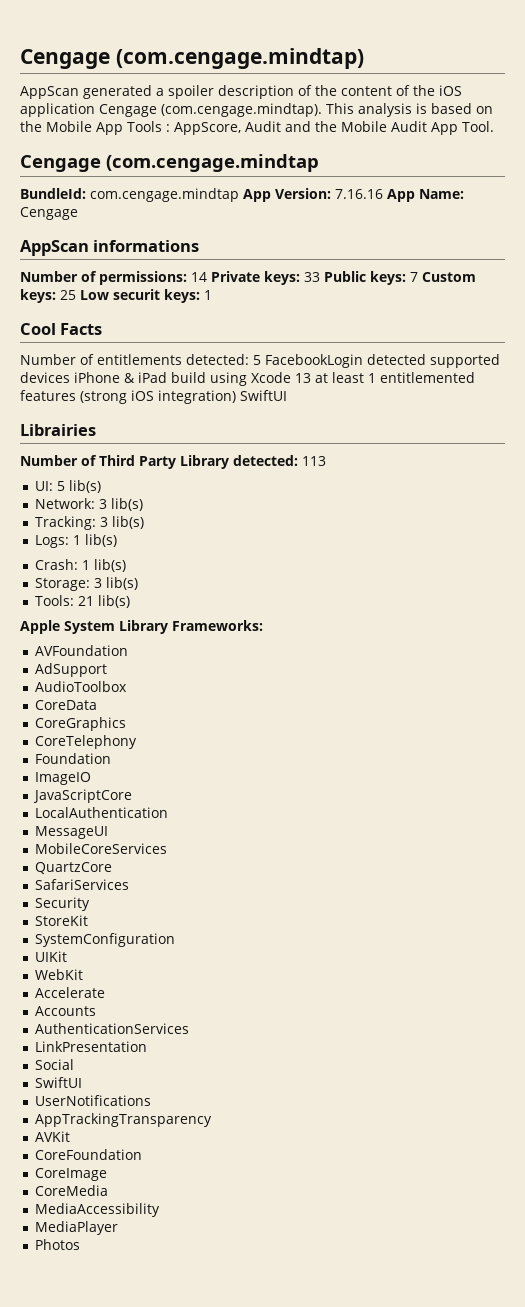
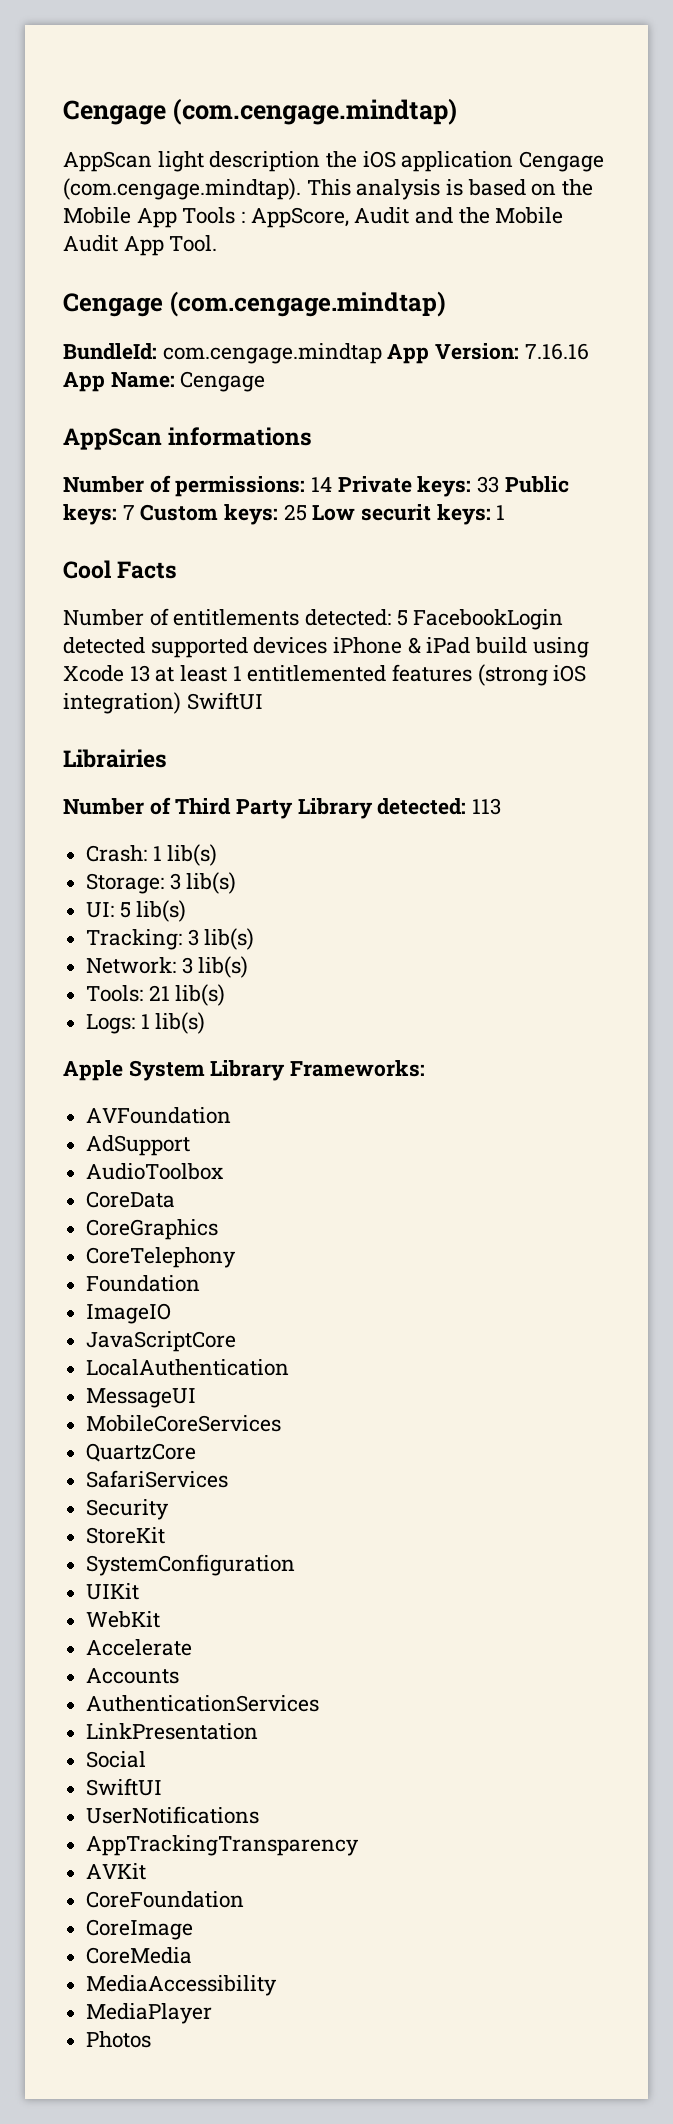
- AppScan generated a spoiler description of the content of the iOS application Cengage (com.cengage.mindtap). This analysis is based on the Mobile App Tools : AppScore, Audit and the Mobile Audit App Tool.
- Cengage (com.cengage.mindtap
+ AppScan light description the iOS application Cengage (com.cengage.mindtap). This analysis is based on the Mobile App Tools : AppScore, Audit and the Mobile Audit App Tool.
+ Cengage (com.cengage.mindtap)
- UI: 5 lib(s)
- Network: 3 lib(s)
- Tracking: 3 lib(s)
- Logs: 1 lib(s)
+ UI: 5 lib(s)
+ Tracking: 3 lib(s)
+ Network: 3 lib(s)
+ Logs: 1 lib(s)

